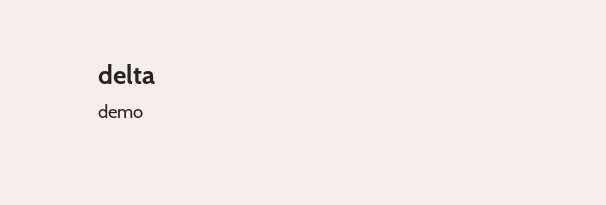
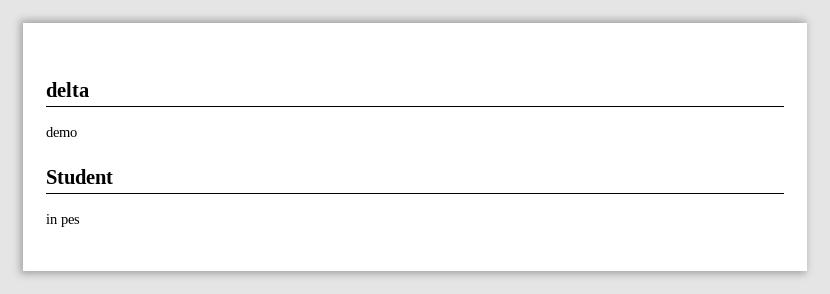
+ Student
+ in pes

